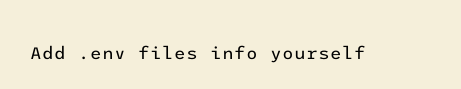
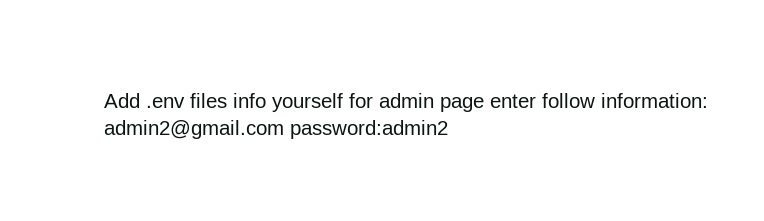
- Add .env files info yourself
+ Add .env files info yourself for admin page enter follow information: admin2@gmail.com password:admin2

